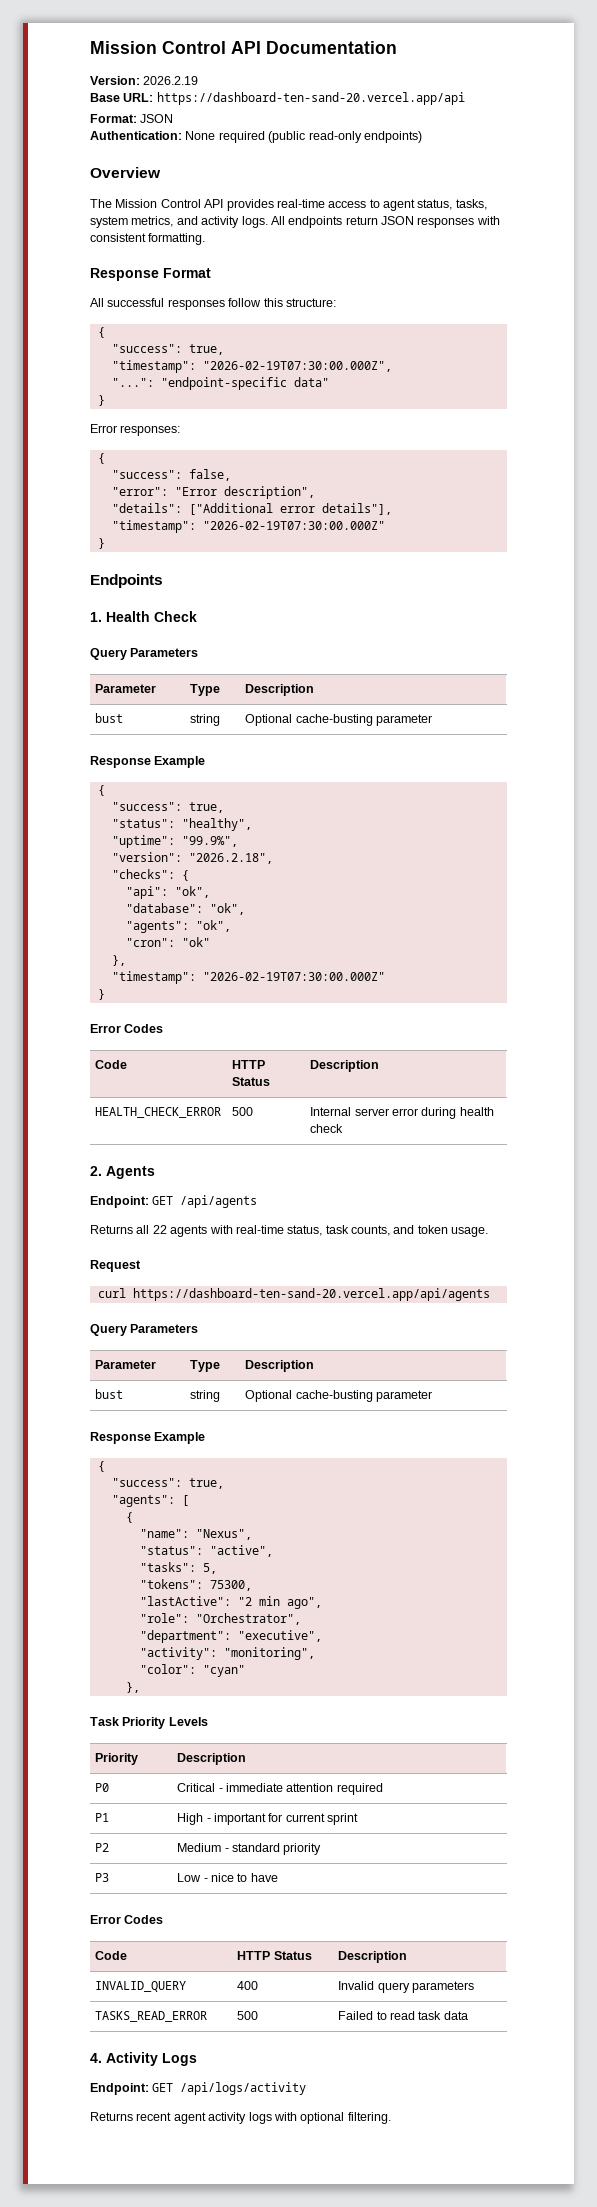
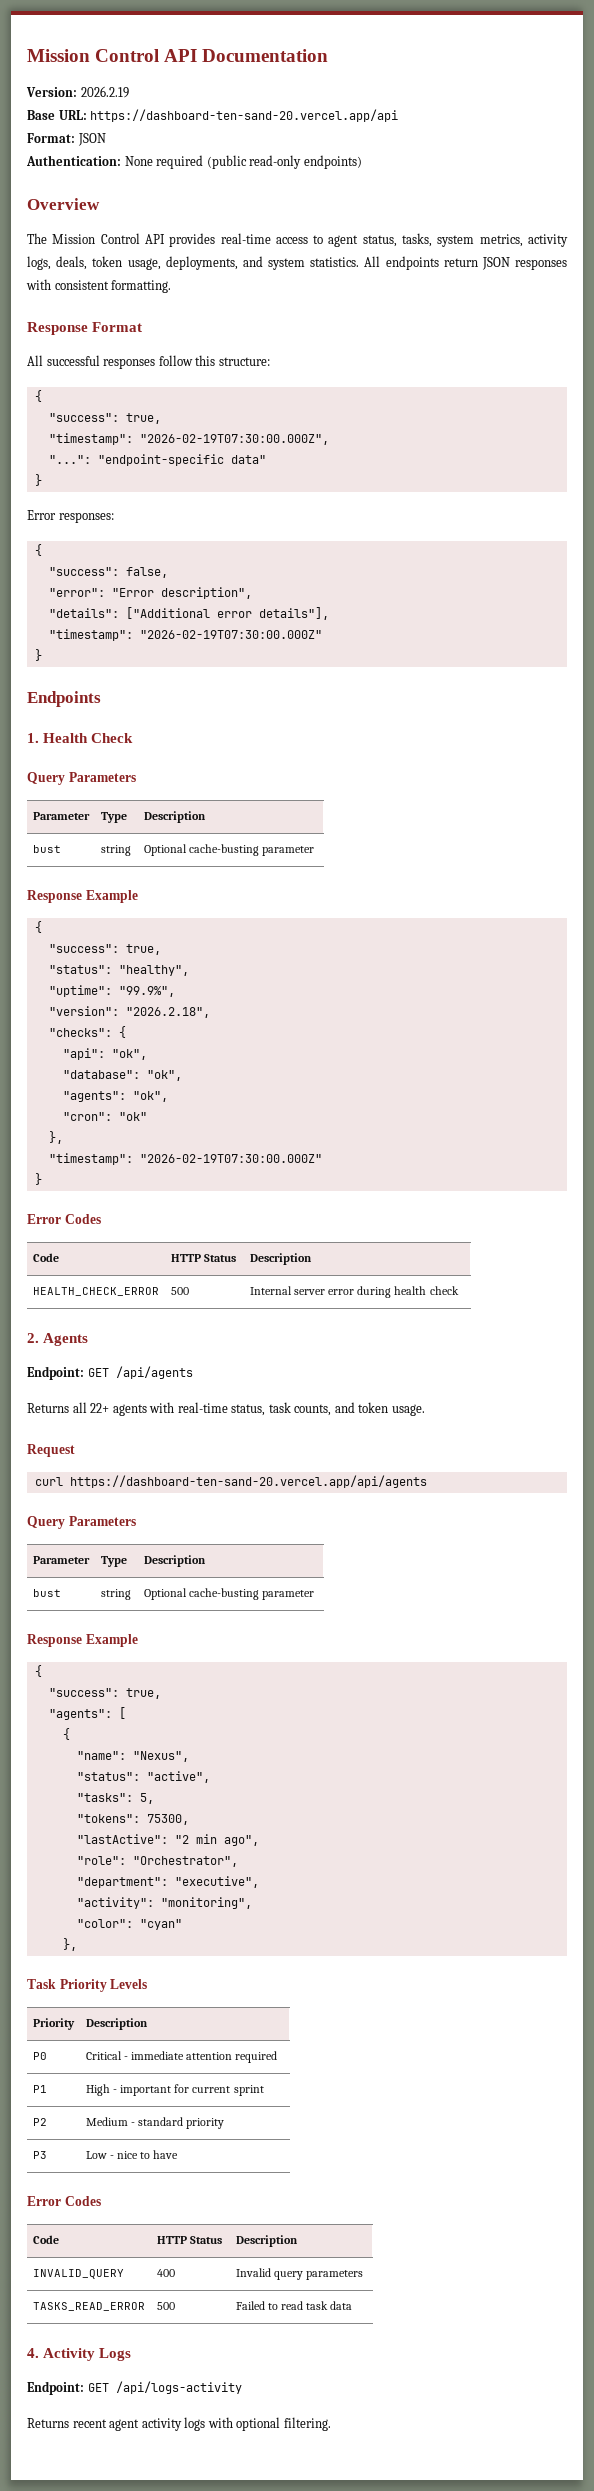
- The Mission Control API provides real-time access to agent status, tasks, system metrics, and activity logs.
+ The Mission Control API provides real-time access to agent status, tasks, system metrics, activity logs, deals, token usage, deployments, and system statistics.
- Returns all 22 agents with real-time status, task counts, and token usage.
+ Returns all 22+ agents with real-time status, task counts, and token usage.
- Endpoint: GET /api/logs/activity
+ Endpoint: GET /api/logs-activity

